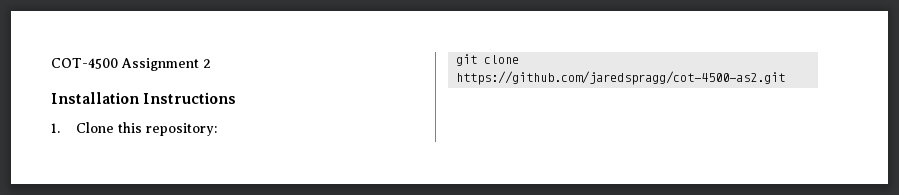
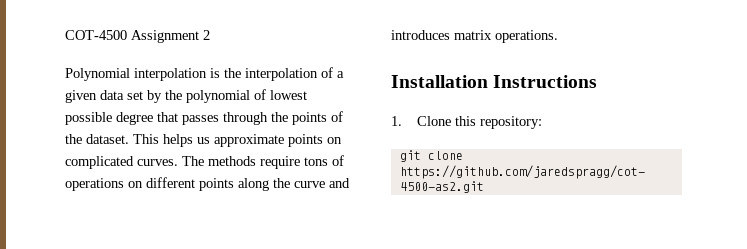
+ Polynomial interpolation is the interpolation of a given data set by the polynomial of lowest possible degree that passes through the points of the dataset. This helps us approximate points on complicated curves. The methods require tons of operations on different points along the curve and introduces matrix operations.

